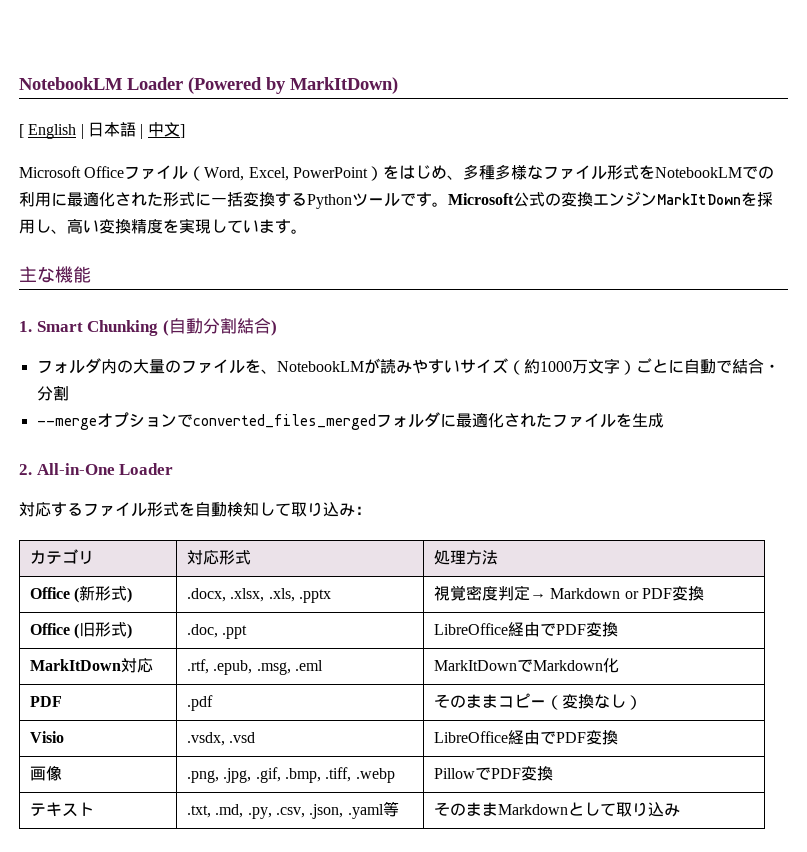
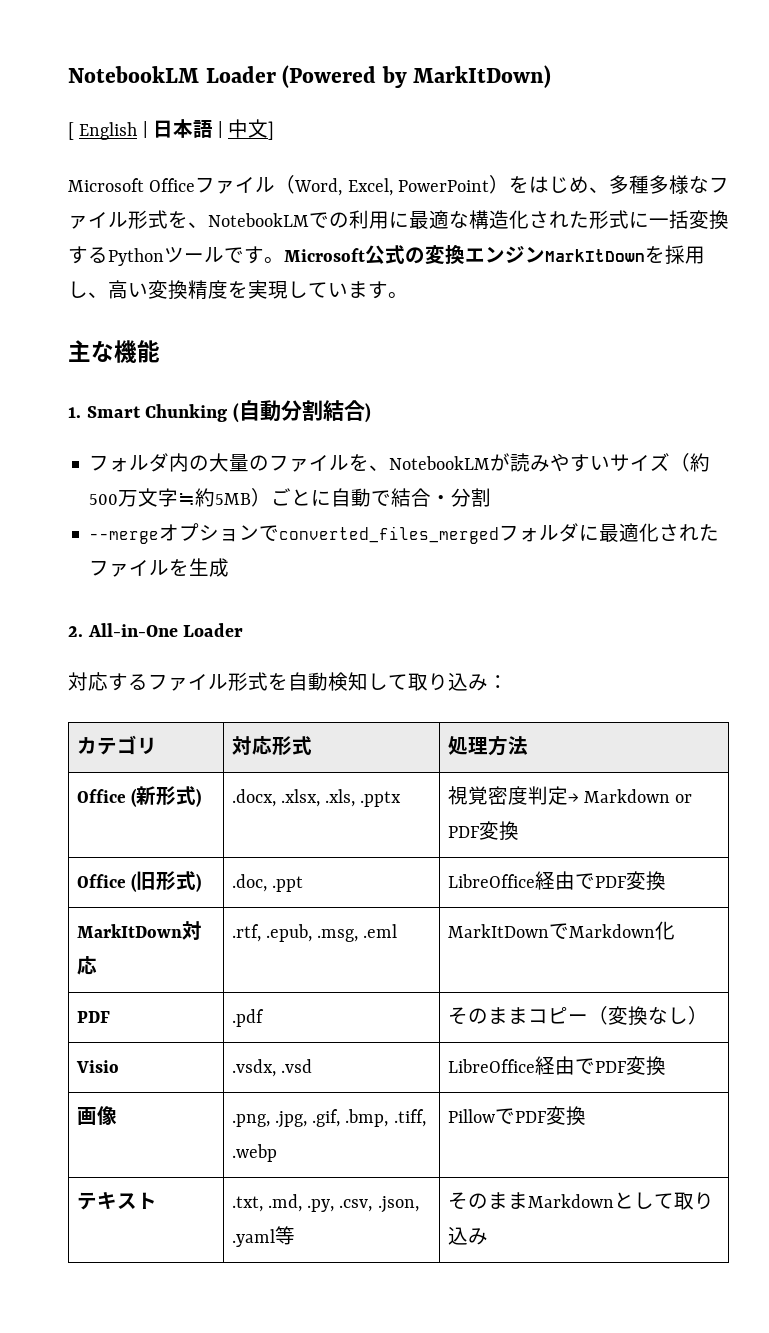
- Microsoft Officeファイル（Word, Excel, PowerPoint）をはじめ、多種多様なファイル形式をNotebookLMでの利用に最適化された形式に一括変換するPythonツールです。
+ Microsoft Officeファイル（Word, Excel, PowerPoint）をはじめ、多種多様なファイル形式を、NotebookLMでの利用に最適な構造化された形式に一括変換するPythonツールです。
- フォルダ内の大量のファイルを、NotebookLMが読みやすいサイズ（約1000万文字）ごとに自動で結合・分割
+ フォルダ内の大量のファイルを、NotebookLMが読みやすいサイズ（約500万文字≒約5MB）ごとに自動で結合・分割

